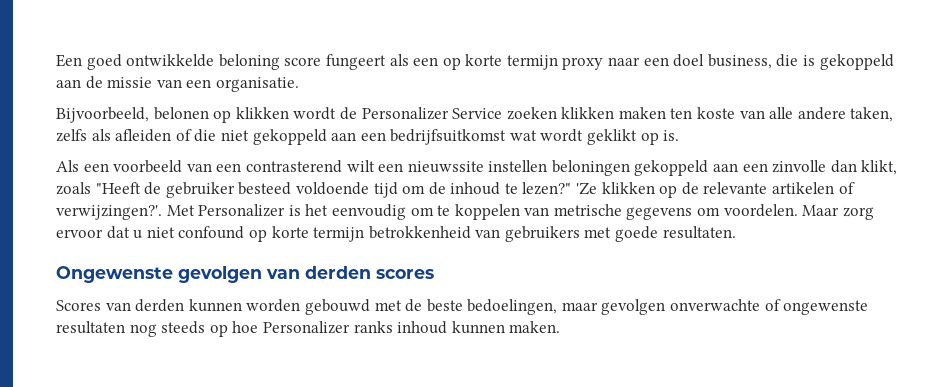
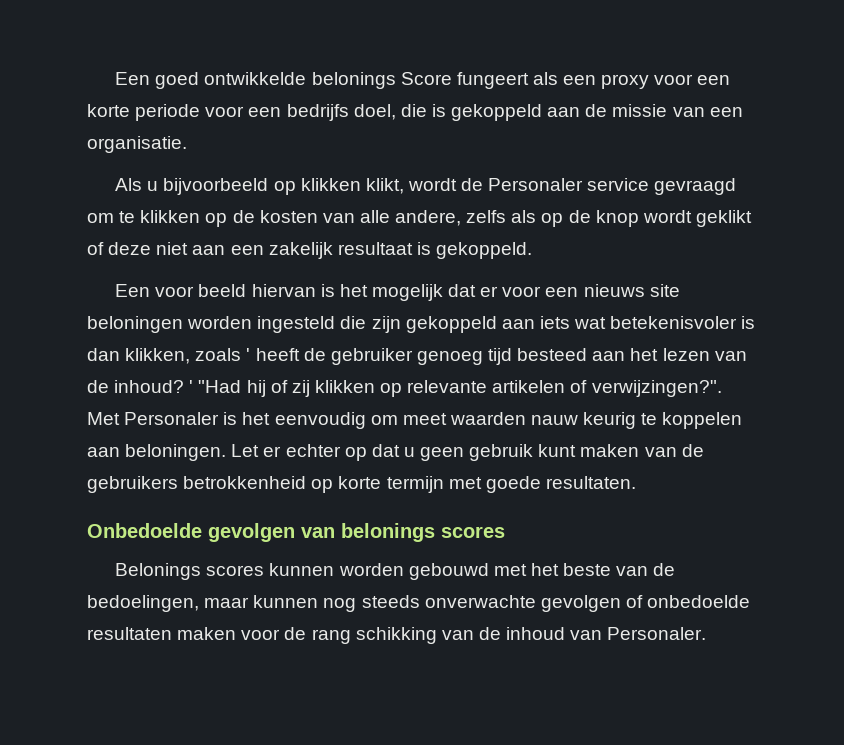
- Een goed ontwikkelde beloning score fungeert als een op korte termijn proxy naar een doel business, die is gekoppeld aan de missie van een organisatie.
+ Een goed ontwikkelde belonings Score fungeert als een proxy voor een korte periode voor een bedrijfs doel, die is gekoppeld aan de missie van een organisatie.
- Bijvoorbeeld, belonen op klikken wordt de Personalizer Service zoeken klikken maken ten koste van alle andere taken, zelfs als afleiden of die niet gekoppeld aan een bedrijfsuitkomst wat wordt geklikt op is.
- Als een voorbeeld van een contrasterend wilt een nieuwssite instellen beloningen gekoppeld aan een zinvolle dan klikt, zoals "Heeft de gebruiker besteed voldoende tijd om de inhoud te lezen?" 'Ze klikken op de relevante artikelen of verwijzingen?'. Met Personalizer is het eenvoudig om te koppelen van metrische gegevens om voordelen. Maar zorg ervoor dat u niet confound op korte termijn betrokkenheid van gebruikers met goede resultaten.
+ Als u bijvoorbeeld op klikken klikt, wordt de Personaler service gevraagd om te klikken op de kosten van alle andere, zelfs als op de knop wordt geklikt of deze niet aan een zakelijk resultaat is gekoppeld.
+ Een voor beeld hiervan is het mogelijk dat er voor een nieuws site beloningen worden ingesteld die zijn gekoppeld aan iets wat betekenisvoler is dan klikken, zoals ' heeft de gebruiker genoeg tijd besteed aan het lezen van de inhoud? ' "Had hij of zij klikken op relevante artikelen of verwijzingen?". Met Personaler is het eenvoudig om meet waarden nauw keurig te koppelen aan beloningen. Let er echter op dat u geen gebruik kunt maken van de gebruikers betrokkenheid op korte termijn met goede resultaten.
- Ongewenste gevolgen van derden scores
+ Onbedoelde gevolgen van belonings scores
- Scores van derden kunnen worden gebouwd met de beste bedoelingen, maar gevolgen onverwachte of ongewenste resultaten nog steeds op hoe Personalizer ranks inhoud kunnen maken.
+ Belonings scores kunnen worden gebouwd met het beste van de bedoelingen, maar kunnen nog steeds onverwachte gevolgen of onbedoelde resultaten maken voor de rang schikking van de inhoud van Personaler.

